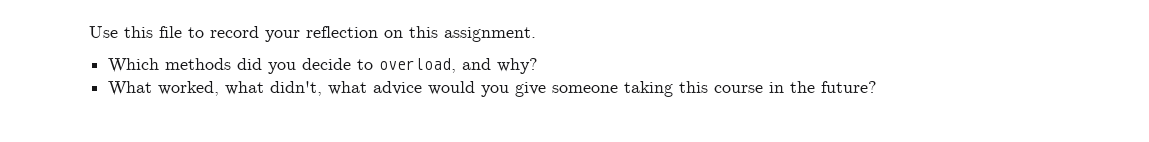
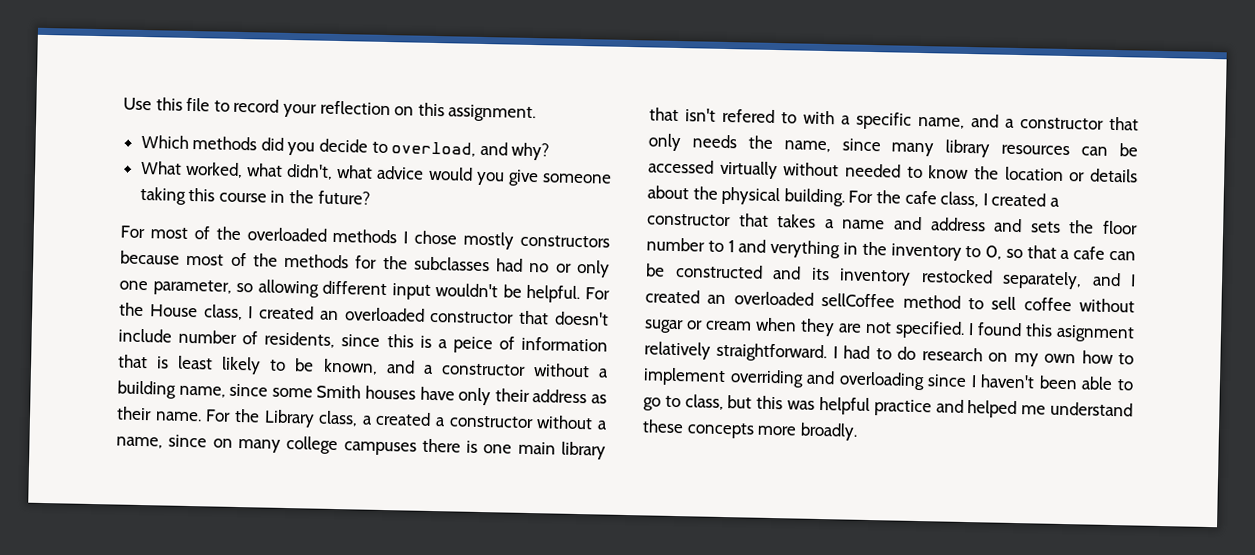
+ For most of the overloaded methods I chose mostly constructors because most of the methods for the subclasses had no or only one parameter, so allowing different input wouldn't be helpful. For the House class, I created an overloaded constructor that doesn't include number of residents, since this is a peice of information that is least likely to be known, and a constructor without a building name, since some Smith houses have only their address as their name. For the Library class, a created a constructor without a name, since on many college campuses there is one main library that isn't refered to with a specific name, and a constructor that only needs the name, since many library resources can be accessed virtually without needed to know the location or details about the physical building. For the cafe class, I created a constructor that takes a name and address and sets the floor number to 1 and verything in the inventory to 0, so that a cafe can be constructed and its inventory restocked separately, and I created an overloaded sellCoffee method to sell coffee without sugar or cream when they are not specified. I found this asignment relatively straightforward. I had to do research on my own how to implement overriding and overloading since I haven't been able to go to class, but this was helpful practice and helped me understand these concepts more broadly.

